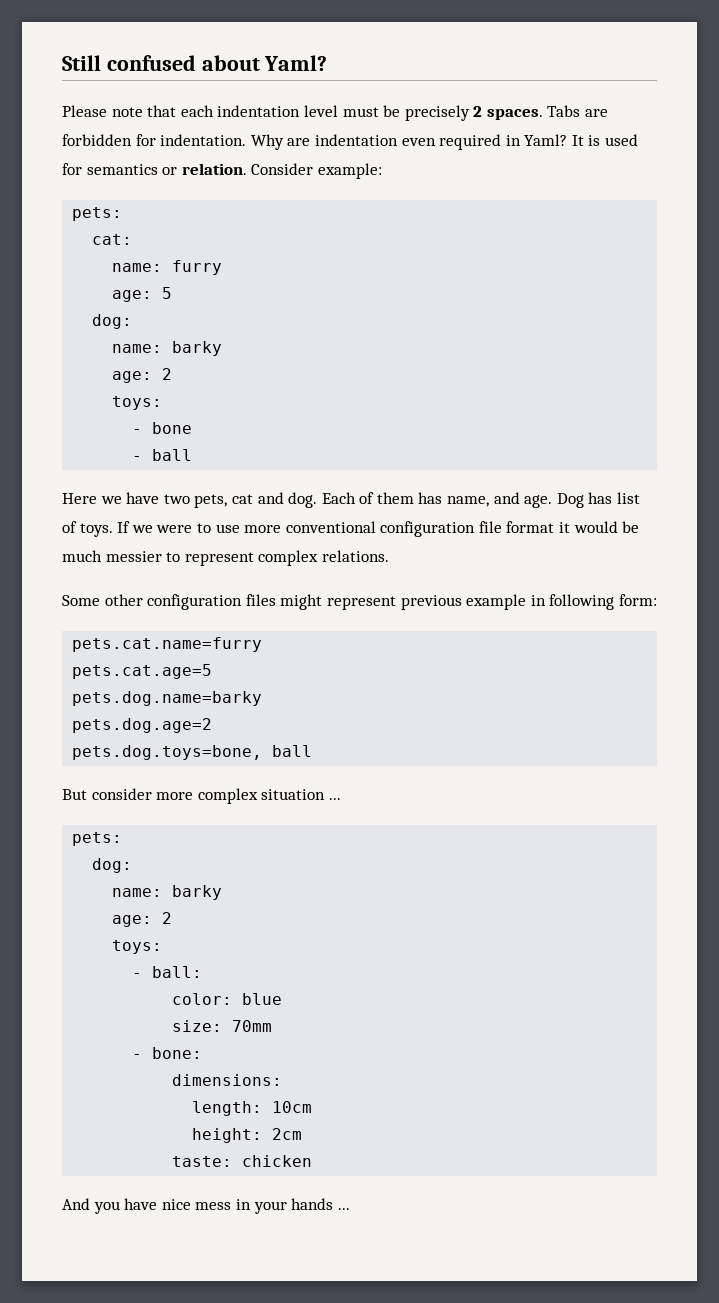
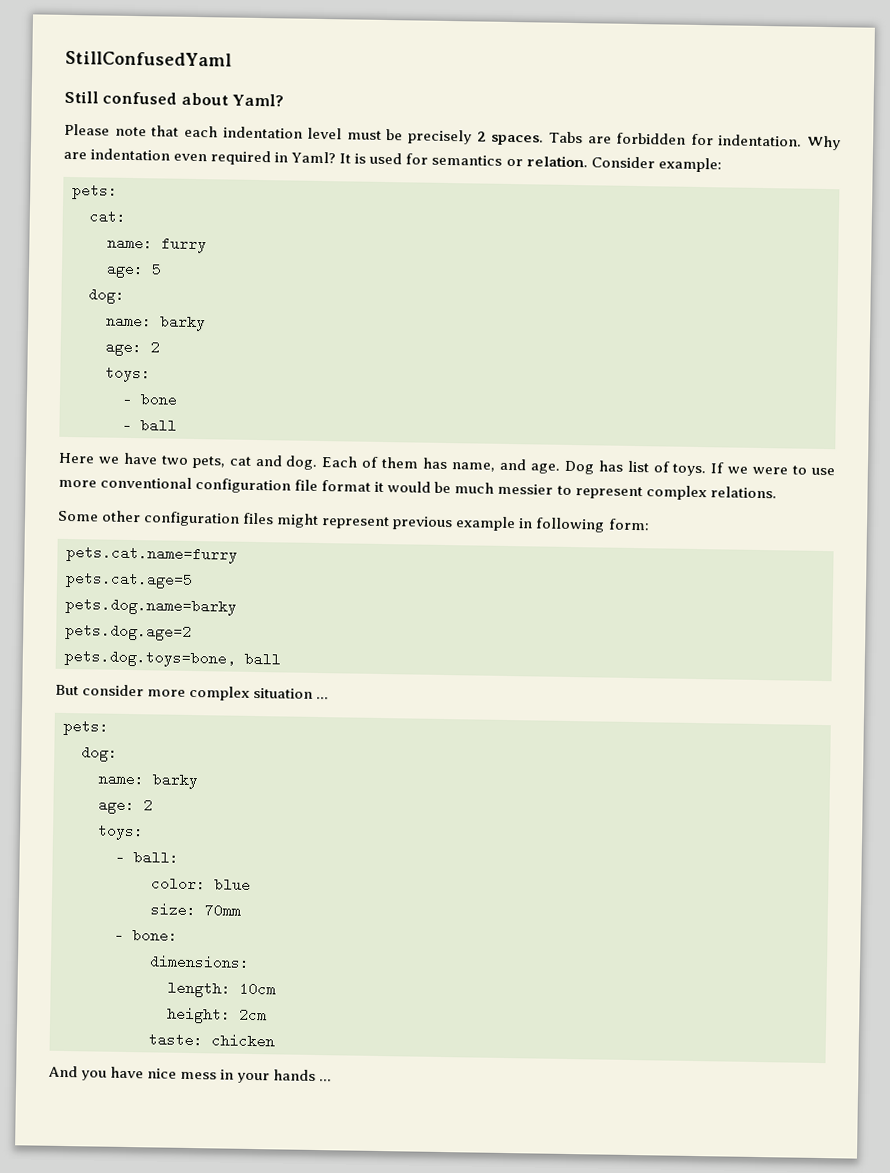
+ StillConfusedYaml

